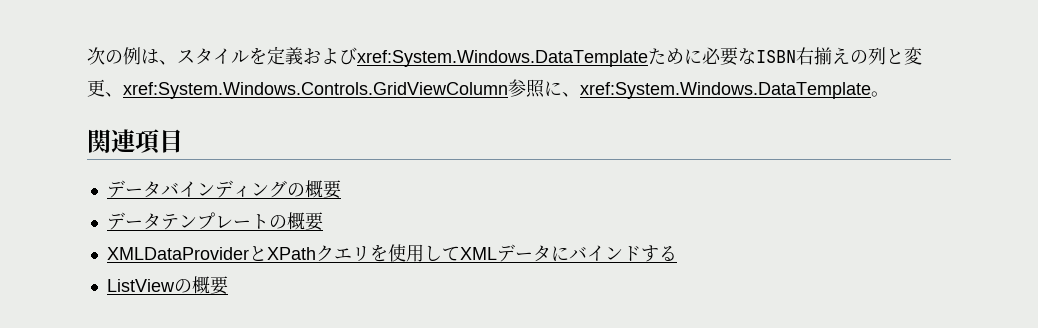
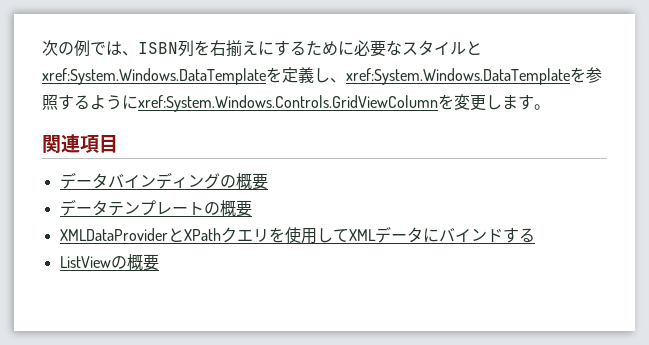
- 次の例は、スタイルを定義およびxref:System.Windows.DataTemplateために必要なISBN右揃えの列と変更、xref:System.Windows.Controls.GridViewColumn参照に、xref:System.Windows.DataTemplate。
+ 次の例では、ISBN列を右揃えにするために必要なスタイルとxref:System.Windows.DataTemplateを定義し、xref:System.Windows.DataTemplateを参照するようにxref:System.Windows.Controls.GridViewColumnを変更します。

